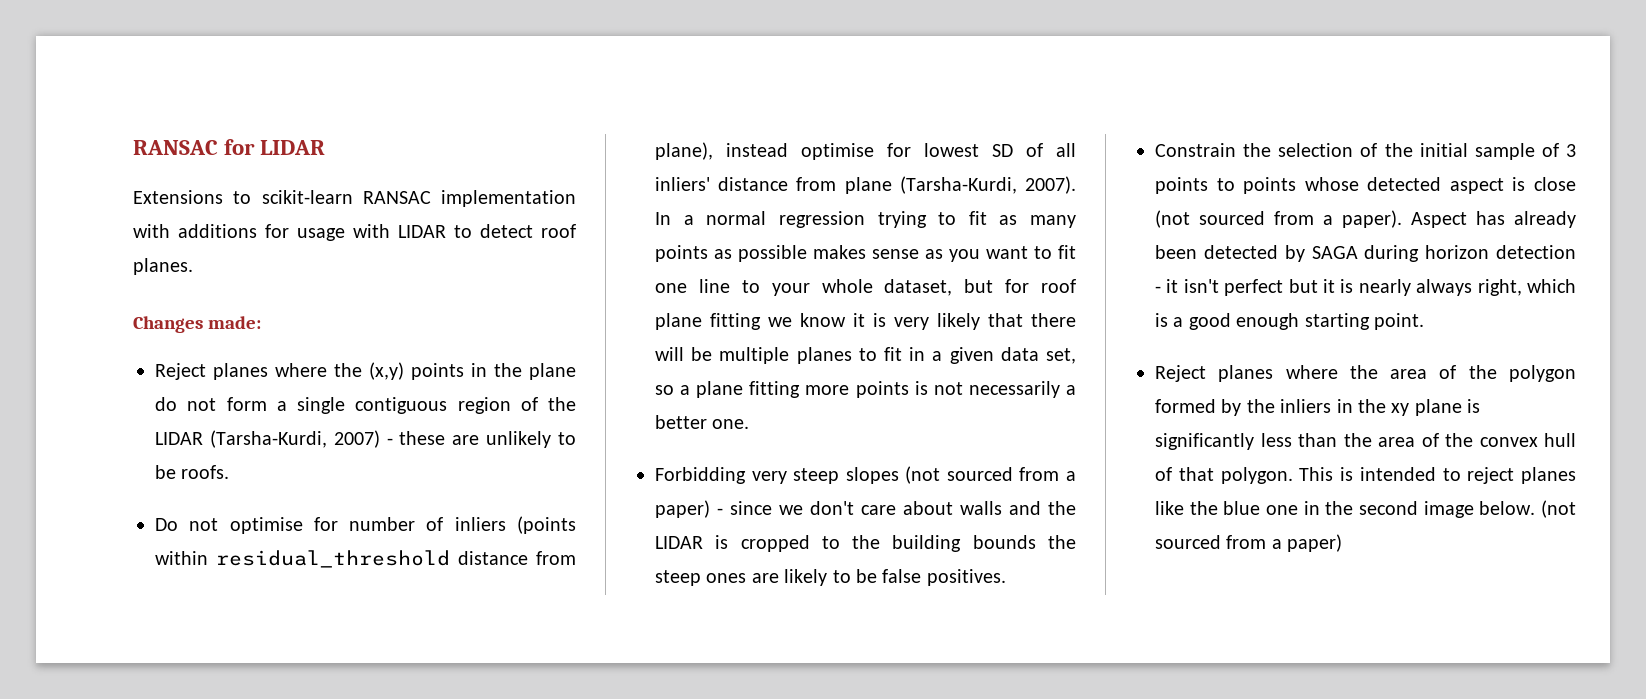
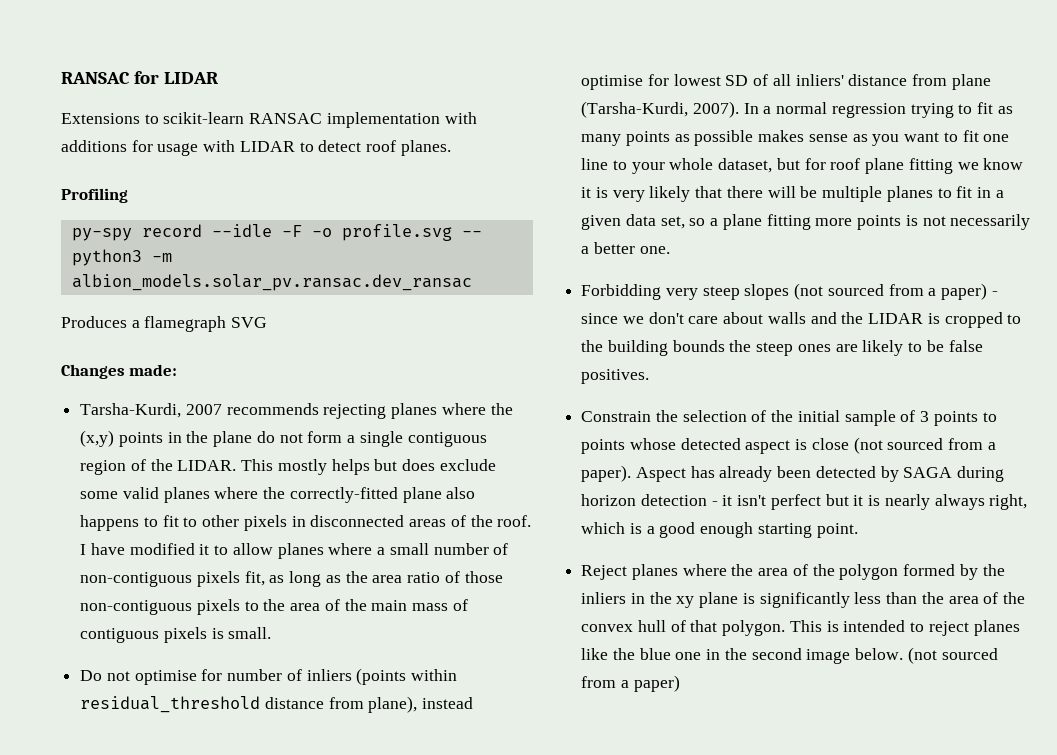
+ Profiling
+ py-spy record --idle -F -o profile.svg -- python3 -m albion_models.solar_pv.ransac.dev_ransac
+ Produces a flamegraph SVG
  Changes made:
- Reject planes where the (x,y) points in the plane do not form a single contiguous region of the LIDAR (Tarsha-Kurdi, 2007) - these are unlikely to be roofs.
+ Tarsha-Kurdi, 2007 recommends rejecting planes where the (x,y) points in the plane do not form a single contiguous region of the LIDAR. This mostly helps but does exclude some valid planes where the correctly-fitted plane also happens to fit to other pixels in disconnected areas of the roof. I have modified it to allow planes where a small number of non-contiguous pixels fit, as long as the area ratio of those non-contiguous pixels to the area of the main mass of contiguous pixels is small.

